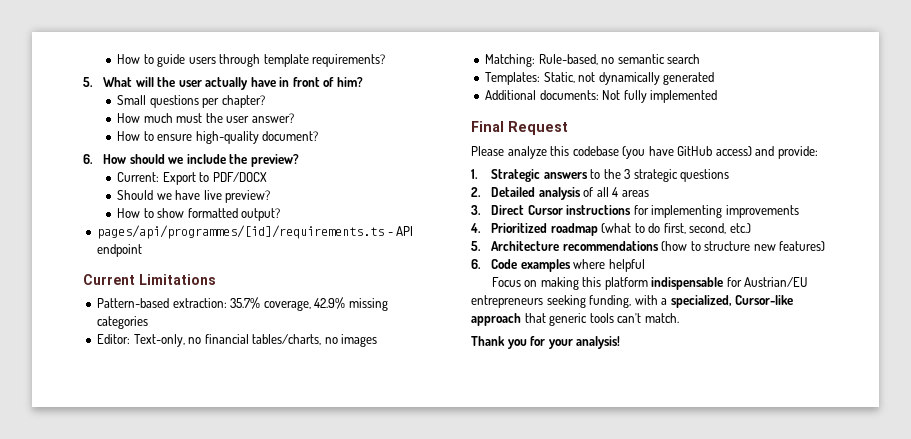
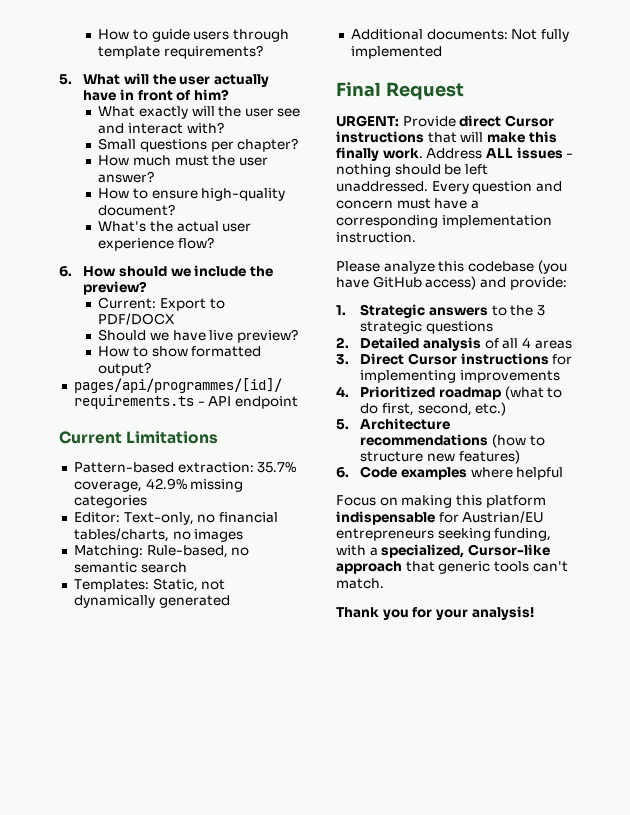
+ What exactly will the user see and interact with?
+ What's the actual user experience flow?
+ URGENT: Provide direct Cursor instructions that will make this finally work. Address ALL issues - nothing should be left unaddressed. Every question and concern must have a corresponding implementation instruction.

